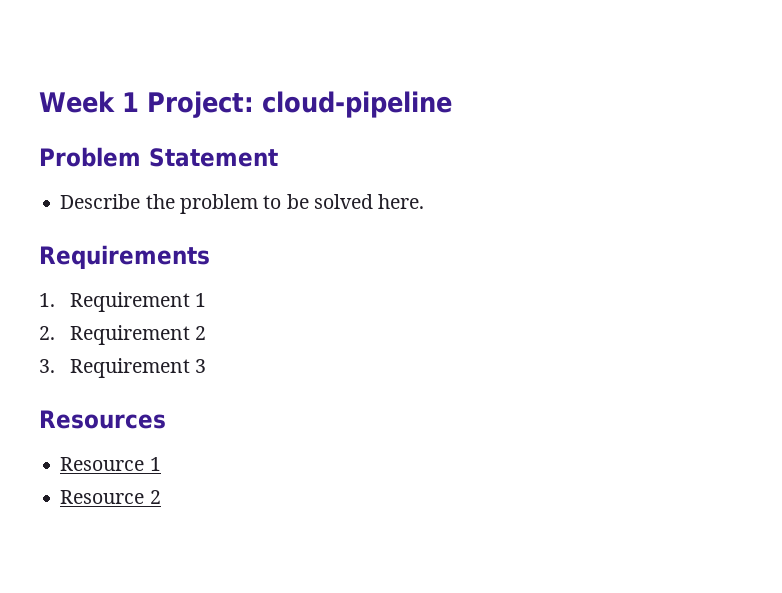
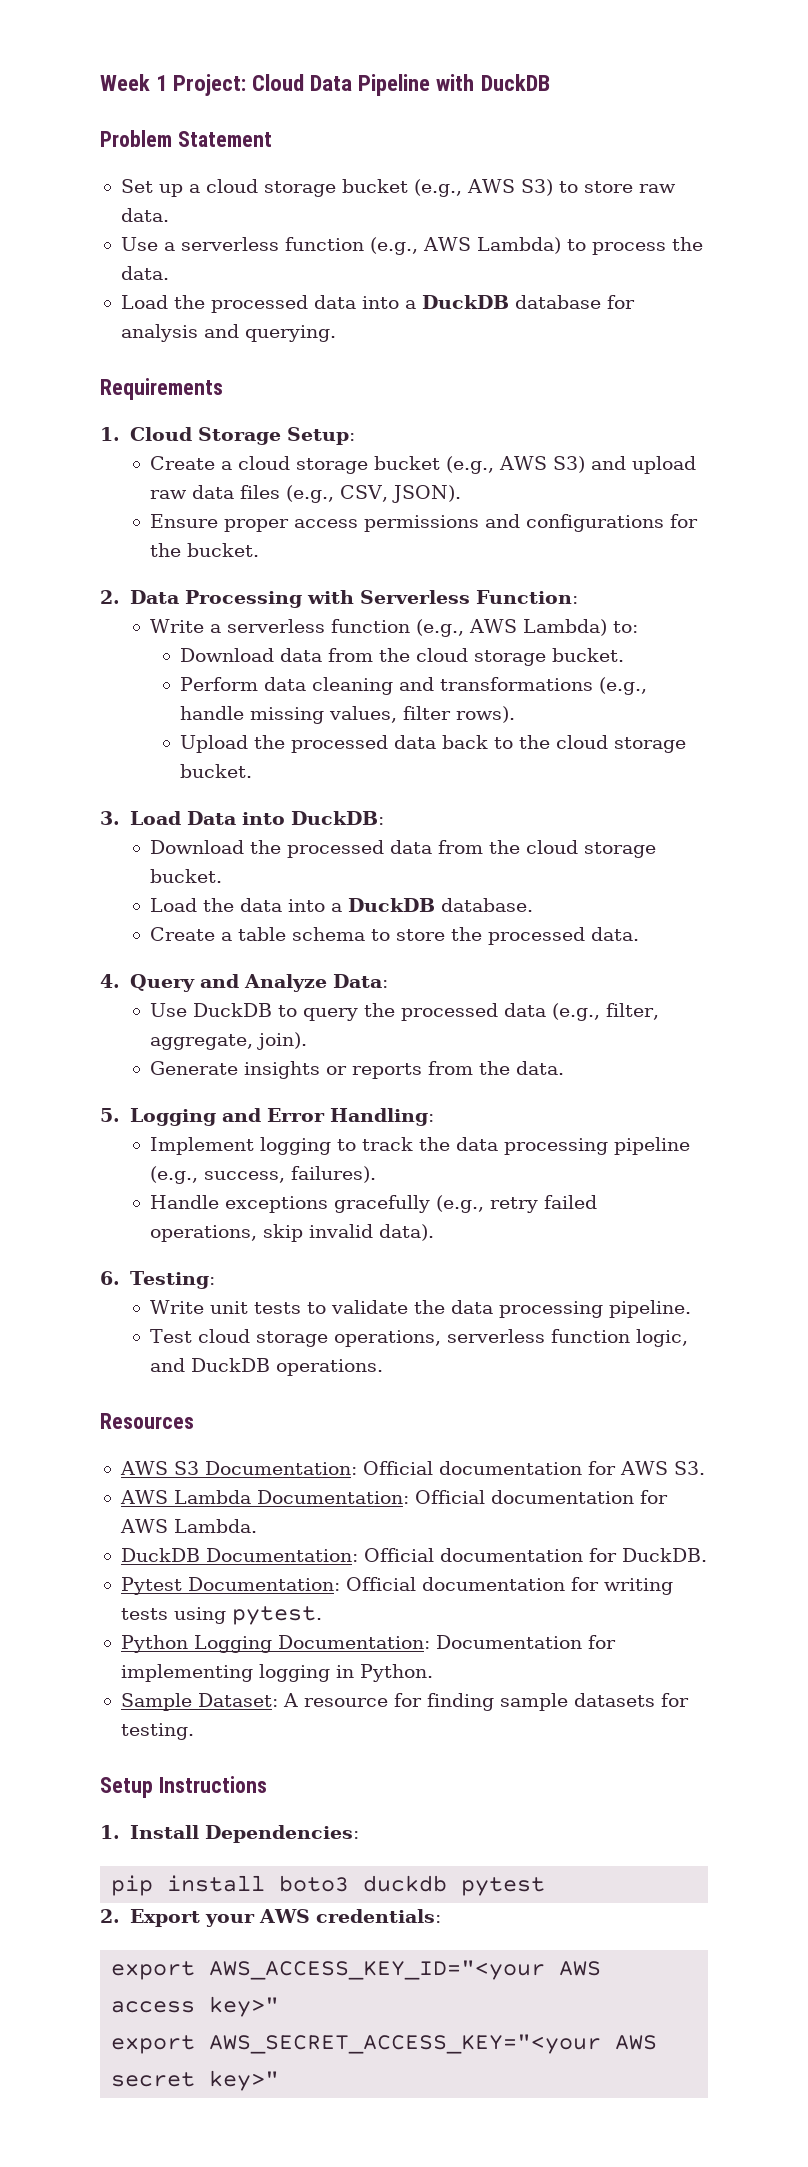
- Week 1 Project: cloud-pipeline
+ Week 1 Project: Cloud Data Pipeline with DuckDB
  Problem Statement
- Describe the problem to be solved here.
+ Set up a cloud storage bucket (e.g., AWS S3) to store raw data.
+ Use a serverless function (e.g., AWS Lambda) to process the data.
+ Load the processed data into a DuckDB database for analysis and querying.
  Requirements
- 1. Requirement 1
- 2. Requirement 2
- 3. Requirement 3
+ 1. Cloud Storage Setup:
+ Create a cloud storage bucket (e.g., AWS S3) and upload raw data files (e.g., CSV, JSON).
+ Ensure proper access permissions and configurations for the bucket.
+ 2. Data Processing with Serverless Function:
+ Write a serverless function (e.g., AWS Lambda) to:
+ Download data from the cloud storage bucket.
+ Perform data cleaning and transformations (e.g., handle missing values, filter rows).
+ Upload the processed data back to the cloud storage bucket.
+ 3. Load Data into DuckDB:
+ Download the processed data from the cloud storage bucket.
+ Load the data into a DuckDB database.
+ Create a table schema to store the processed data.
+ 4. Query and Analyze Data:
+ Use DuckDB to query the processed data (e.g., filter, aggregate, join).
+ Generate insights or reports from the data.
+ 5. Logging and Error Handling:
+ Implement logging to track the data processing pipeline (e.g., success, failures).
+ Handle exceptions gracefully (e.g., retry failed operations, skip invalid data).
+ 6. Testing:
+ Write unit tests to validate the data processing pipeline.
+ Test cloud storage operations, serverless function logic, and DuckDB operations.
  Resources
- Resource 1
- Resource 2
+ AWS S3 Documentation: Official documentation for AWS S3.
+ AWS Lambda Documentation: Official documentation for AWS Lambda.
+ DuckDB Documentation: Official documentation for DuckDB.
+ Pytest Documentation: Official documentation for writing tests using pytest.
+ Python Logging Documentation: Documentation for implementing logging in Python.
+ Sample Dataset: A resource for finding sample datasets for testing.
+ Setup Instructions
+ 1. Install Dependencies:
+ pip install boto3 duckdb pytest
+ 2. Export your AWS credentials:
+ export AWS_ACCESS_KEY_ID="<your AWS access key>"
+ export AWS_SECRET_ACCESS_KEY="<your AWS secret key>"

